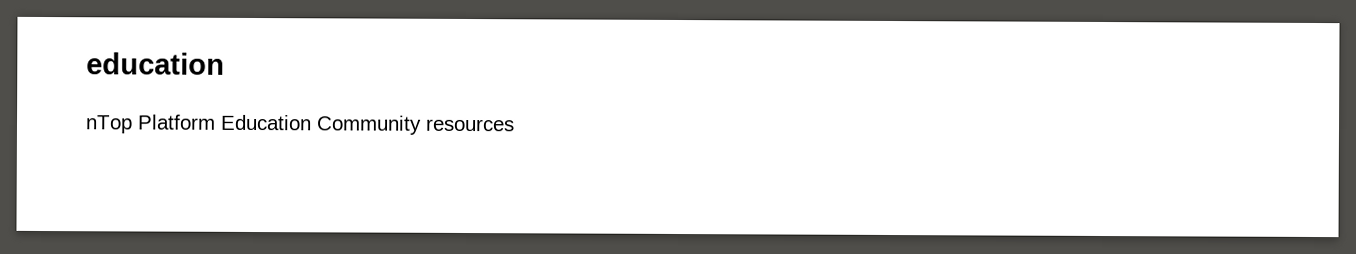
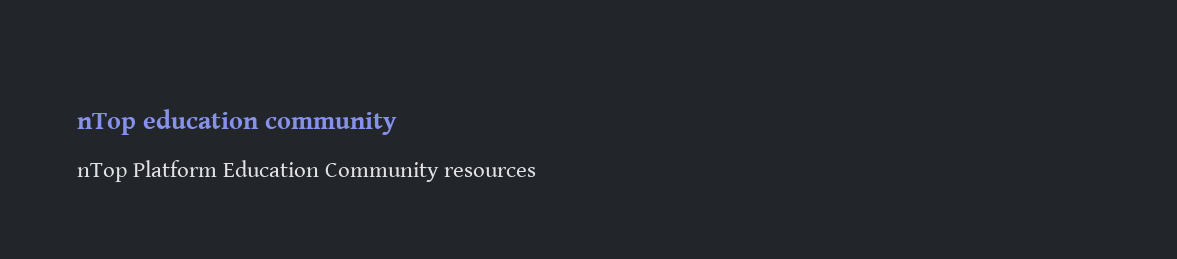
- education
+ nTop education community

